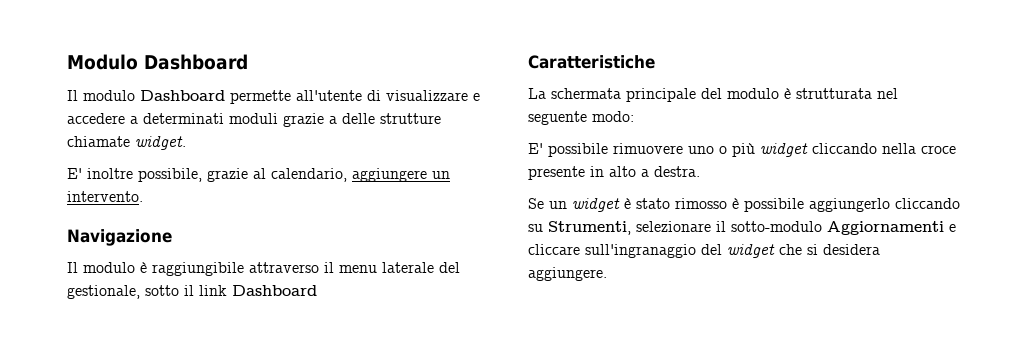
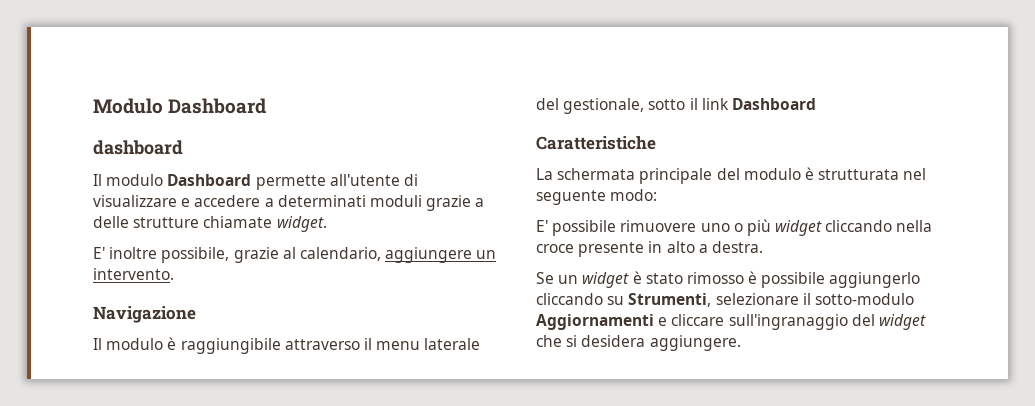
+ dashboard

